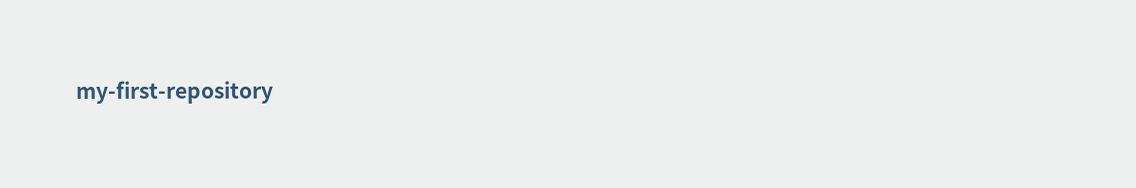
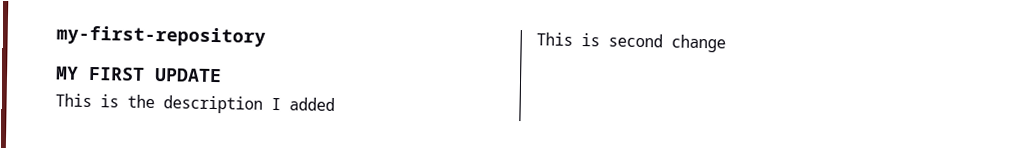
+ MY FIRST UPDATE
+ This is the description I added
+ This is second change

